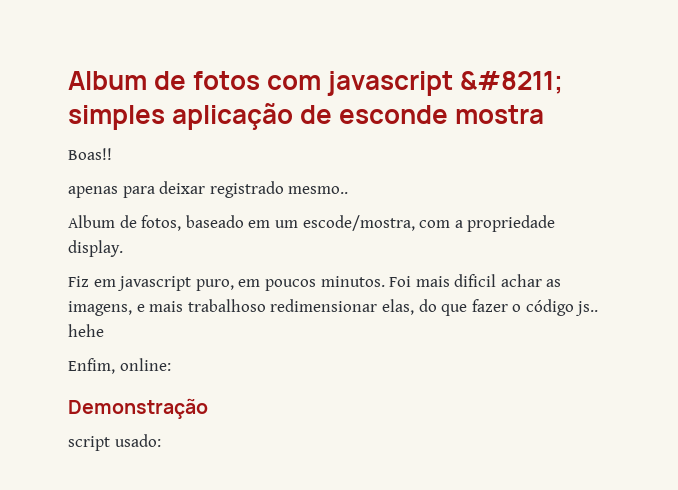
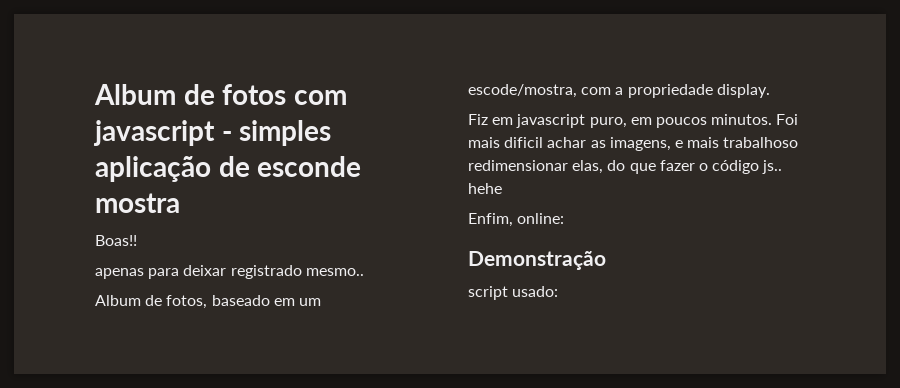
- Album de fotos com javascript &#8211; simples aplicação de esconde mostra
+ Album de fotos com javascript - simples aplicação de esconde mostra

